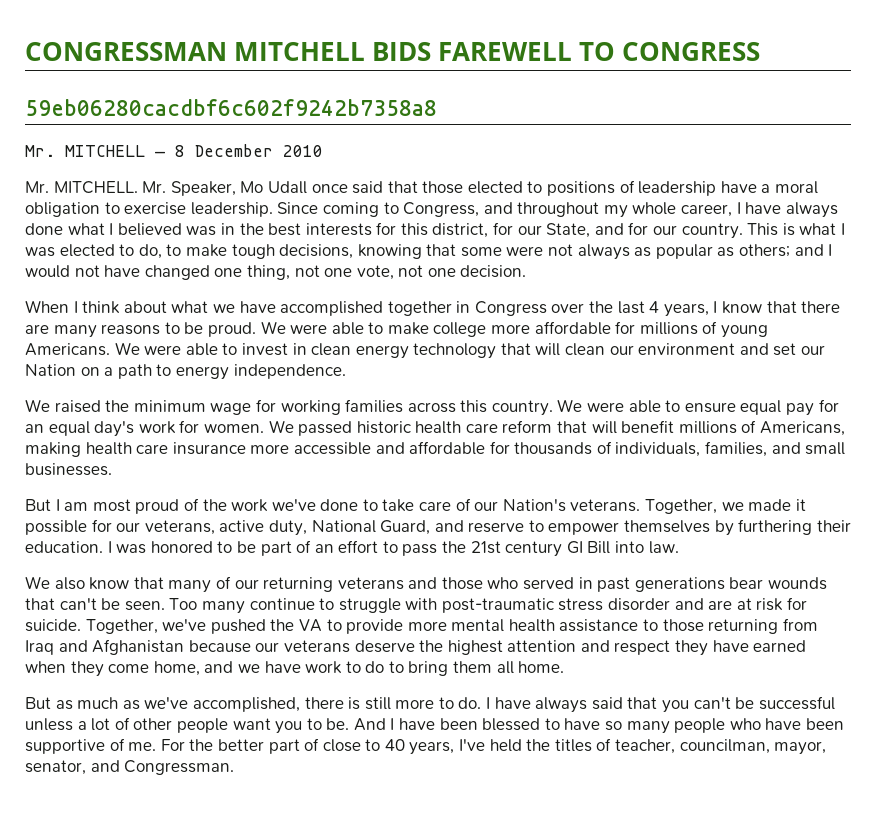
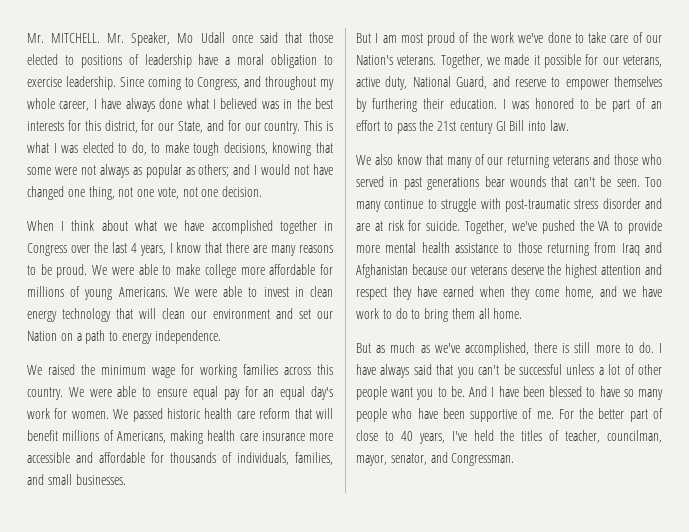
- CONGRESSMAN MITCHELL BIDS FAREWELL TO CONGRESS
- 59eb06280cacdbf6c602f9242b7358a8
- Mr. MITCHELL — 8 December 2010

